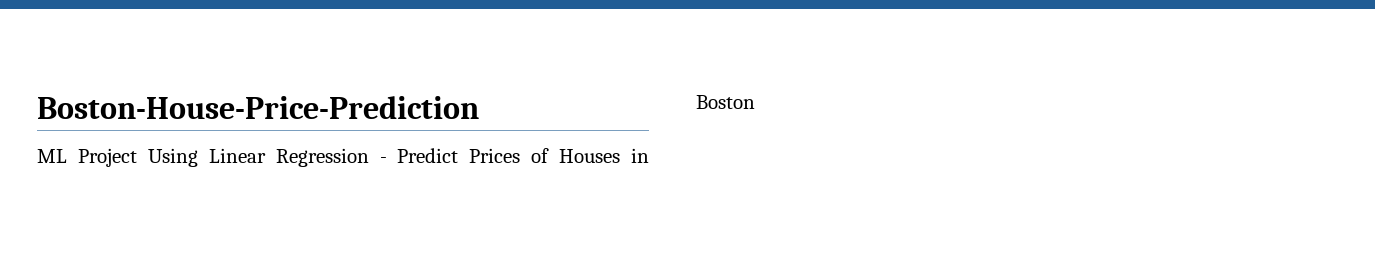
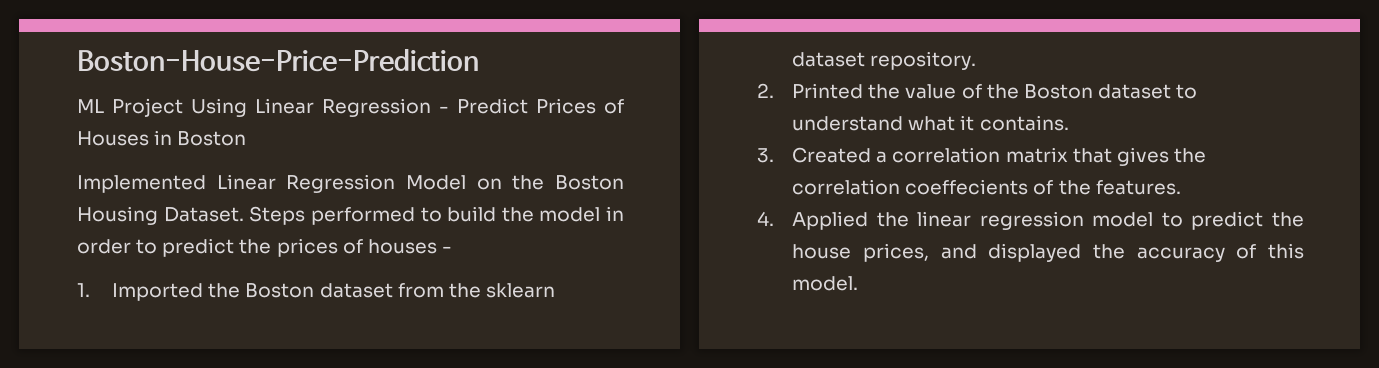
+ Implemented Linear Regression Model on the Boston Housing Dataset. Steps performed to build the model in order to predict the prices of houses -
+ 1. Imported the Boston dataset from the sklearn dataset repository.
+ 2. Printed the value of the Boston dataset to understand what it contains.
+ 3. Created a correlation matrix that gives the correlation coeffecients of the features.
+ 4. Applied the linear regression model to predict the house prices, and displayed the accuracy of this model.

